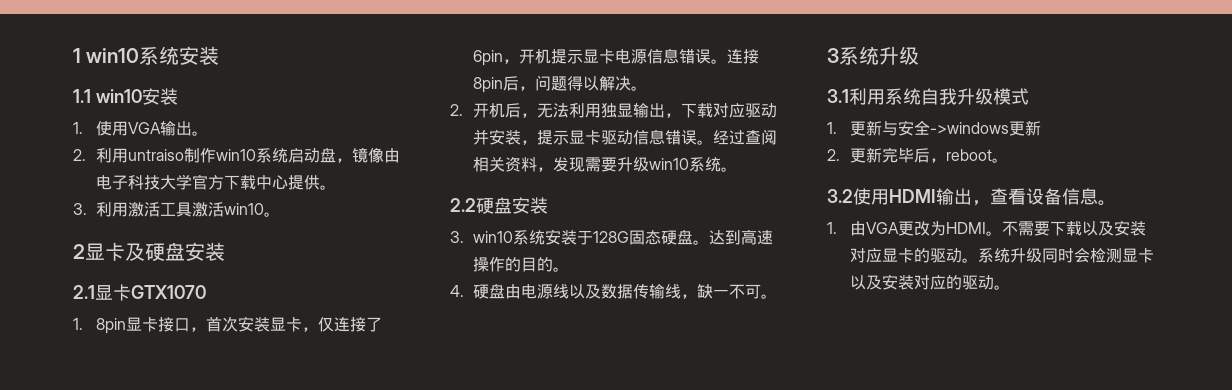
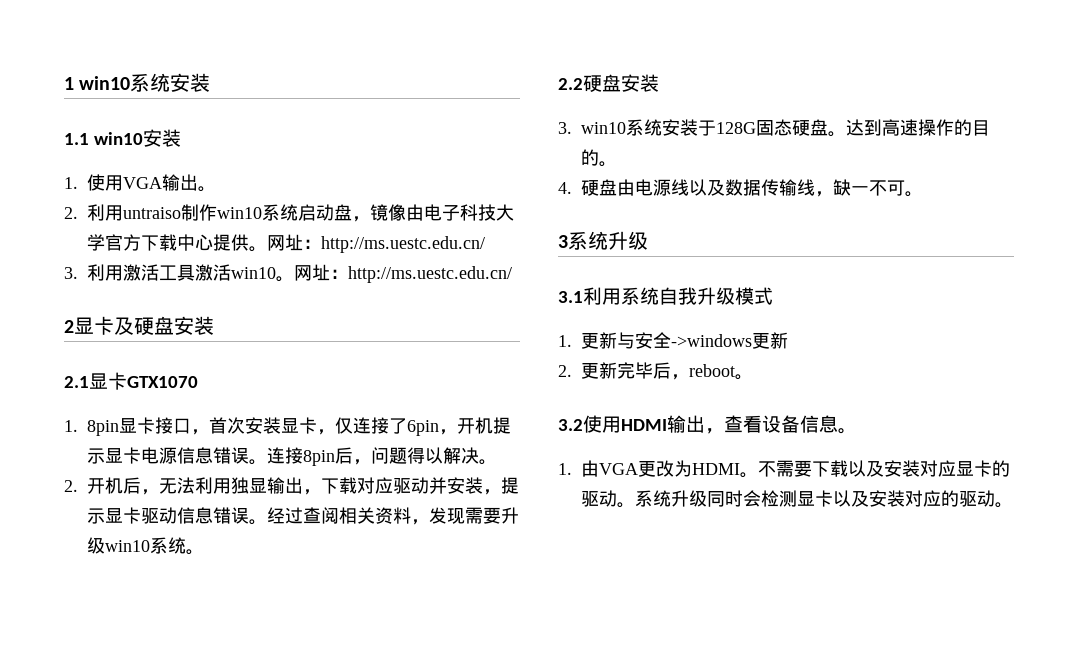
- 2.利用untraiso制作win10系统启动盘，镜像由电子科技大学官方下载中心提供。
+ 2.利用untraiso制作win10系统启动盘，镜像由电子科技大学官方下载中心提供。网址：http://ms.uestc.edu.cn/
- 3.利用激活工具激活win10。
+ 3.利用激活工具激活win10。网址：http://ms.uestc.edu.cn/

